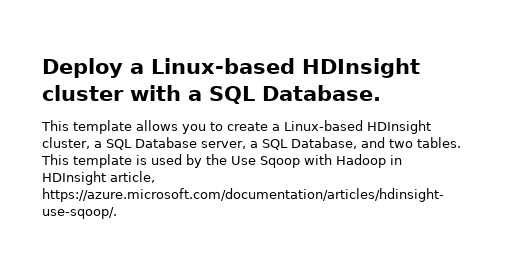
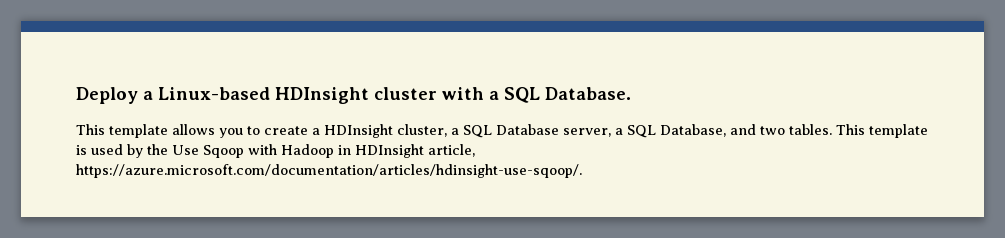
- This template allows you to create a Linux-based HDInsight cluster, a SQL Database server, a SQL Database, and two tables.
+ This template allows you to create a HDInsight cluster, a SQL Database server, a SQL Database, and two tables.

